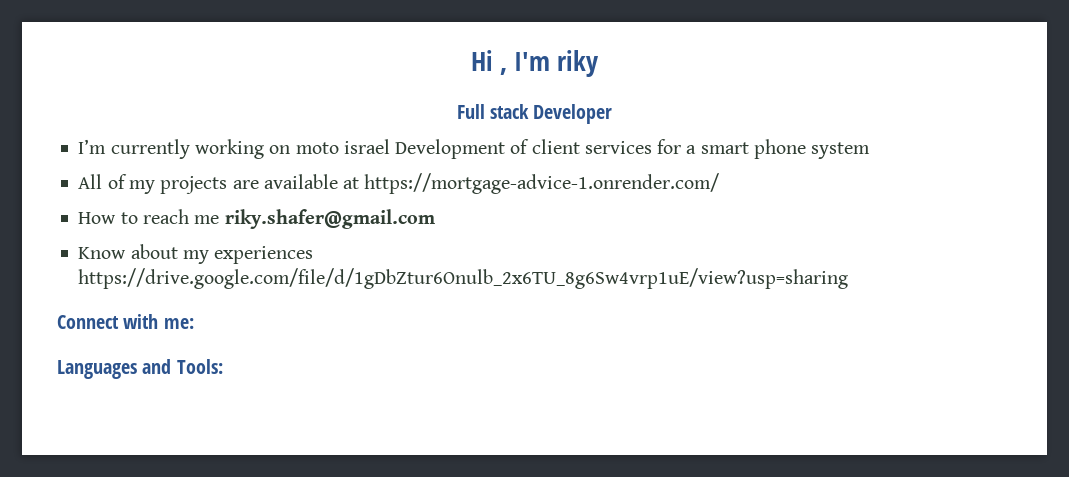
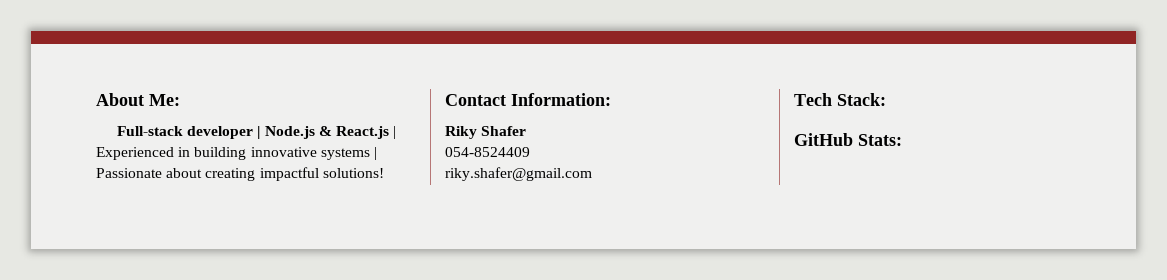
- Hi , I'm riky
- Full stack Developer
- I’m currently working on moto israel Development of client services for a smart phone system
- All of my projects are available at https://mortgage-advice-1.onrender.com/
- How to reach me riky.shafer@gmail.com
- Know about my experiences https://drive.google.com/file/d/1gDbZtur6Onulb_2x6TU_8g6Sw4vrp1uE/view?usp=sharing
- Connect with me:
- Languages and Tools:
+ About Me:
+ Full-stack developer | Node.js & React.js | Experienced in building innovative systems | Passionate about creating impactful solutions!
+ Contact Information:
+ Riky Shafer
+ 054-8524409
+ riky.shafer@gmail.com
+ Tech Stack:
+ GitHub Stats:

